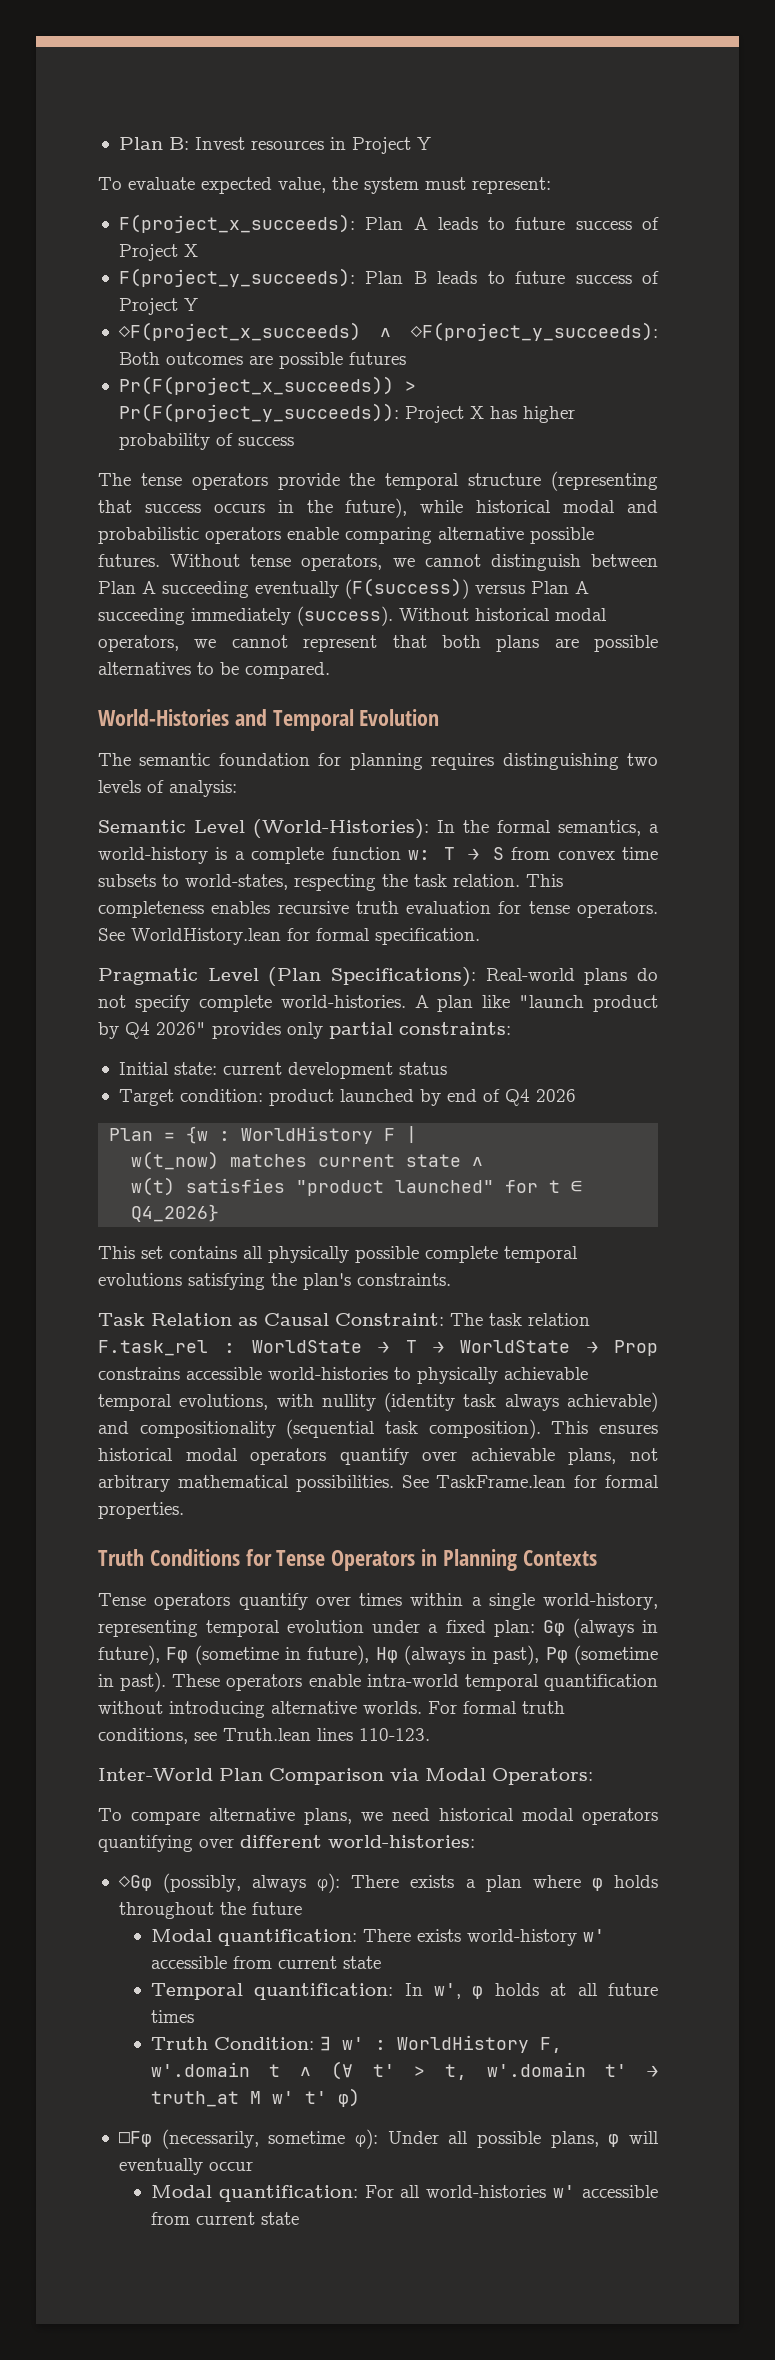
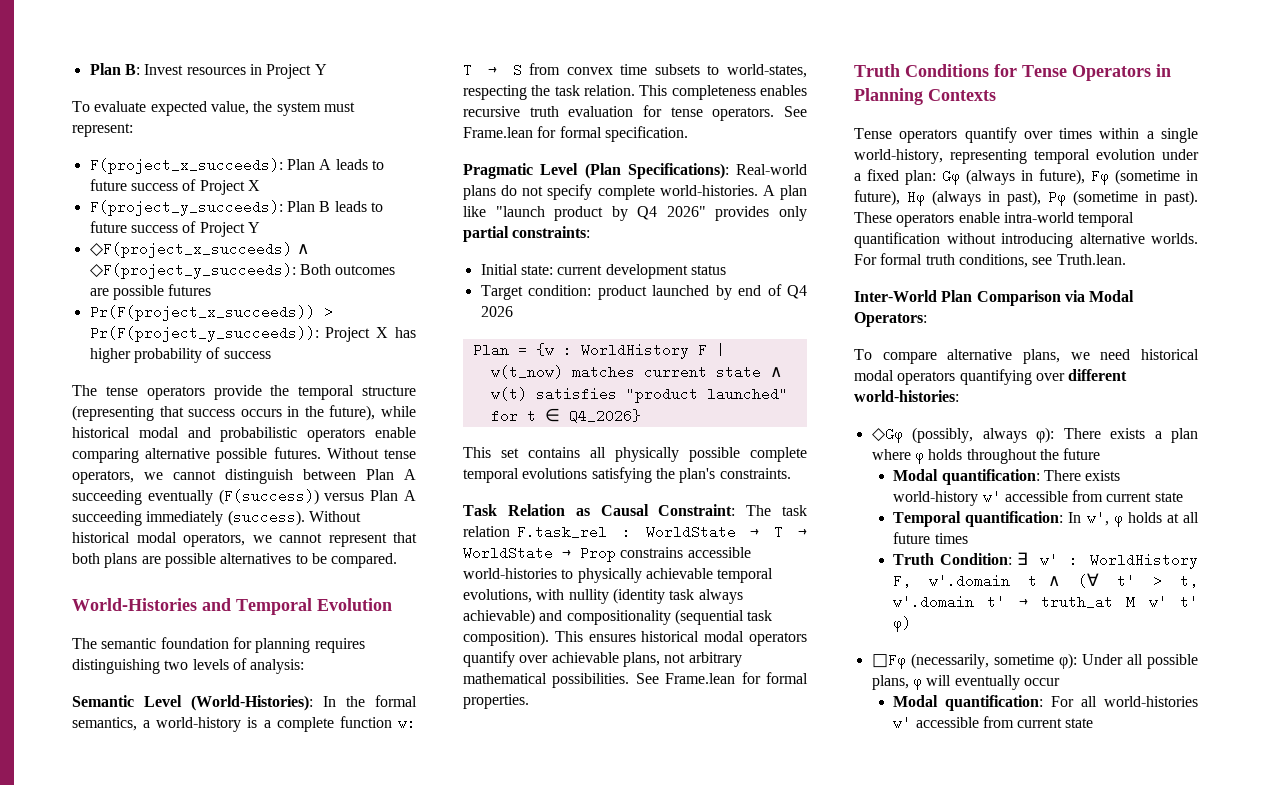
- See WorldHistory.lean for formal specification.
+ See Frame.lean for formal specification.
- See TaskFrame.lean for formal properties.
+ See Frame.lean for formal properties.
- For formal truth conditions, see Truth.lean lines 110-123.
+ For formal truth conditions, see Truth.lean.

